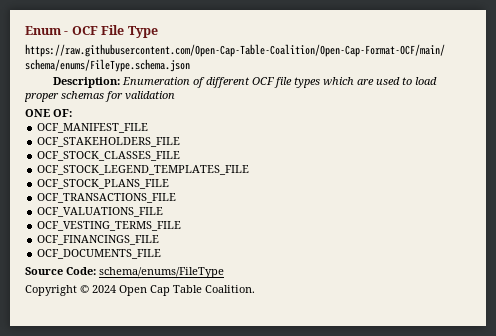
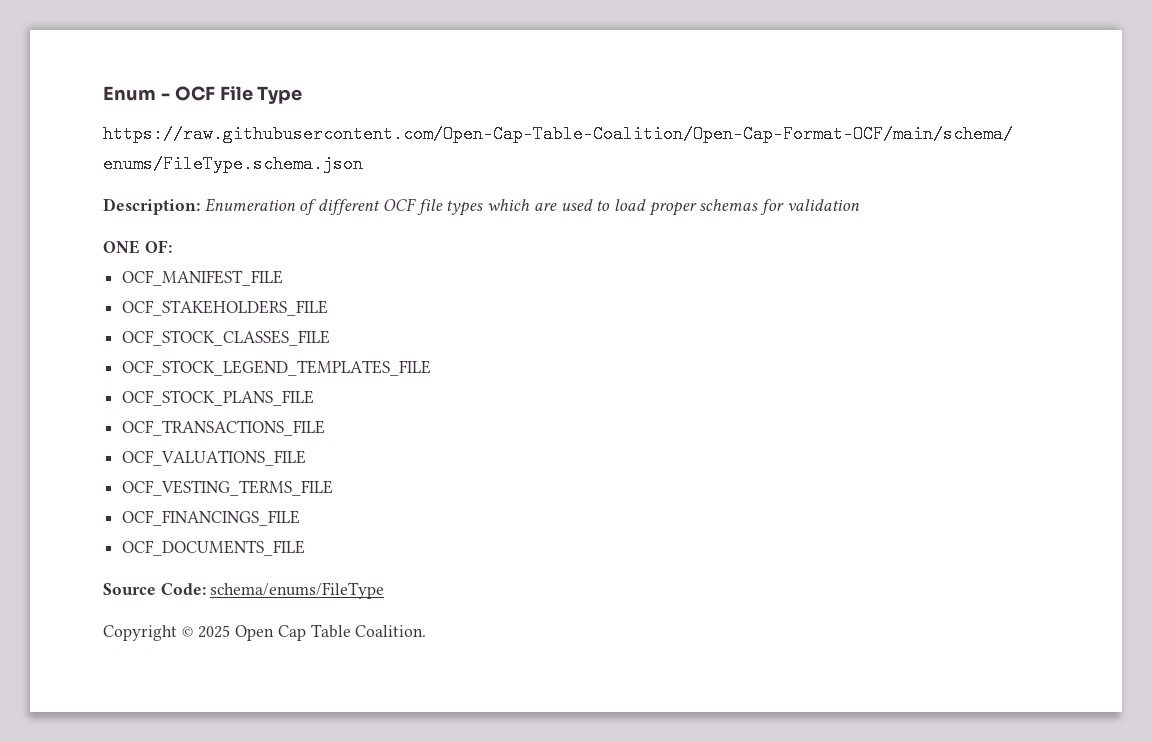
- Copyright © 2024 Open Cap Table Coalition.
+ Copyright © 2025 Open Cap Table Coalition.

